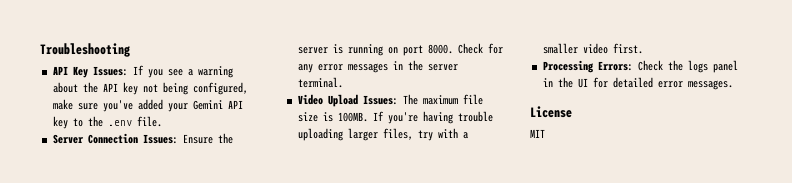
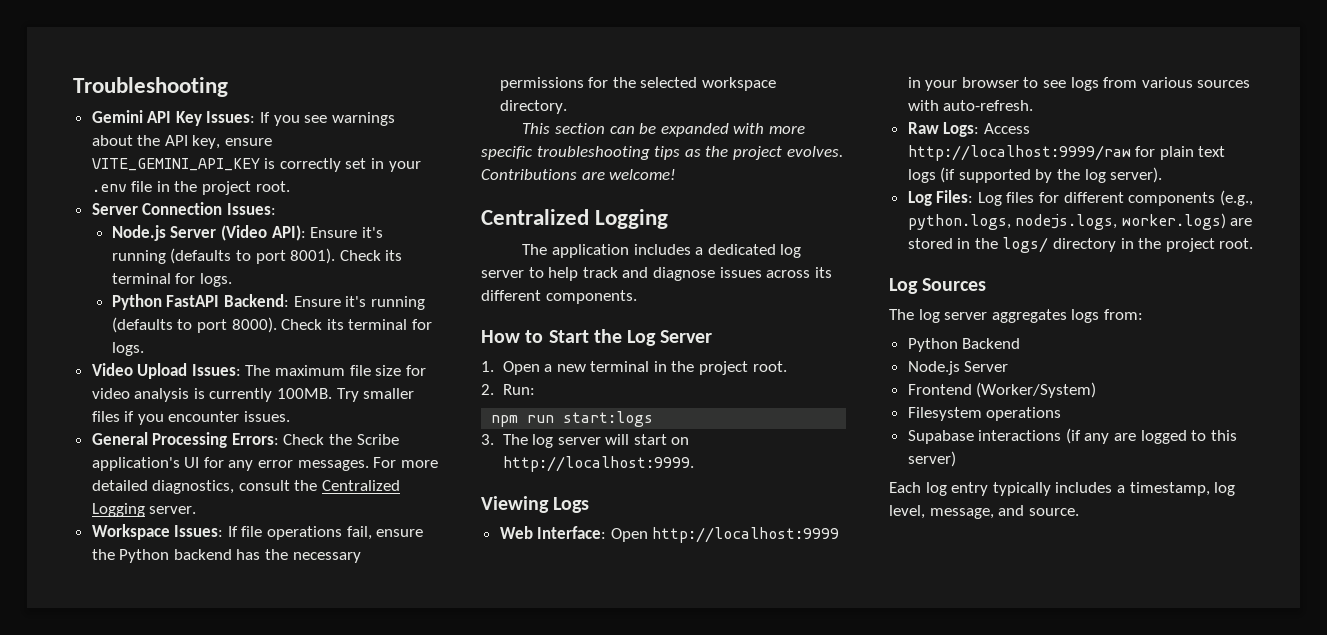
- API Key Issues: If you see a warning about the API key not being configured, make sure you've added your Gemini API key to the .env file.
- Server Connection Issues: Ensure the server is running on port 8000. Check for any error messages in the server terminal.
+ Gemini API Key Issues: If you see warnings about the API key, ensure VITE_GEMINI_API_KEY is correctly set in your .env file in the project root.
+ Server Connection Issues:
+ Node.js Server (Video API): Ensure it's running (defaults to port 8001). Check its terminal for logs.
+ Python FastAPI Backend: Ensure it's running (defaults to port 8000). Check its terminal for logs.
- Video Upload Issues: The maximum file size is 100MB. If you're having trouble uploading larger files, try with a smaller video first.
- Processing Errors: Check the logs panel in the UI for detailed error messages.
- License
- MIT
+ Video Upload Issues: The maximum file size for video analysis is currently 100MB. Try smaller files if you encounter issues.
+ General Processing Errors: Check the Scribe application's UI for any error messages. For more detailed diagnostics, consult the Centralized Logging server.
+ Workspace Issues: If file operations fail, ensure the Python backend has the necessary permissions for the selected workspace directory.
+ This section can be expanded with more specific troubleshooting tips as the project evolves. Contributions are welcome!
+ Centralized Logging
+ The application includes a dedicated log server to help track and diagnose issues across its different components.
+ How to Start the Log Server
+ 1. Open a new terminal in the project root.
+ 2. Run:
+ npm run start:logs
+ 3. The log server will start on http://localhost:9999.
+ Viewing Logs
+ Web Interface: Open http://localhost:9999 in your browser to see logs from various sources with auto-refresh.
+ Raw Logs: Access http://localhost:9999/raw for plain text logs (if supported by the log server).
+ Log Files: Log files for different components (e.g., python.logs, nodejs.logs, worker.logs) are stored in the logs/ directory in the project root.
+ Log Sources
+ The log server aggregates logs from:
+ Python Backend
+ Node.js Server
+ Frontend (Worker/System)
+ Filesystem operations
+ Supabase interactions (if any are logged to this server)
+ Each log entry typically includes a timestamp, log level, message, and source.

